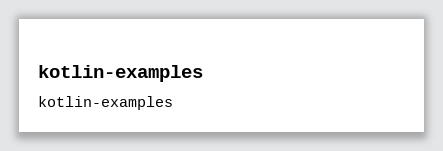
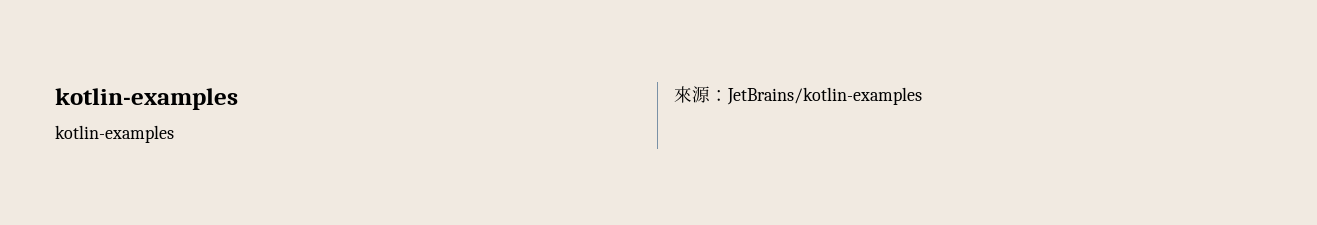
+ 來源：JetBrains/kotlin-examples

